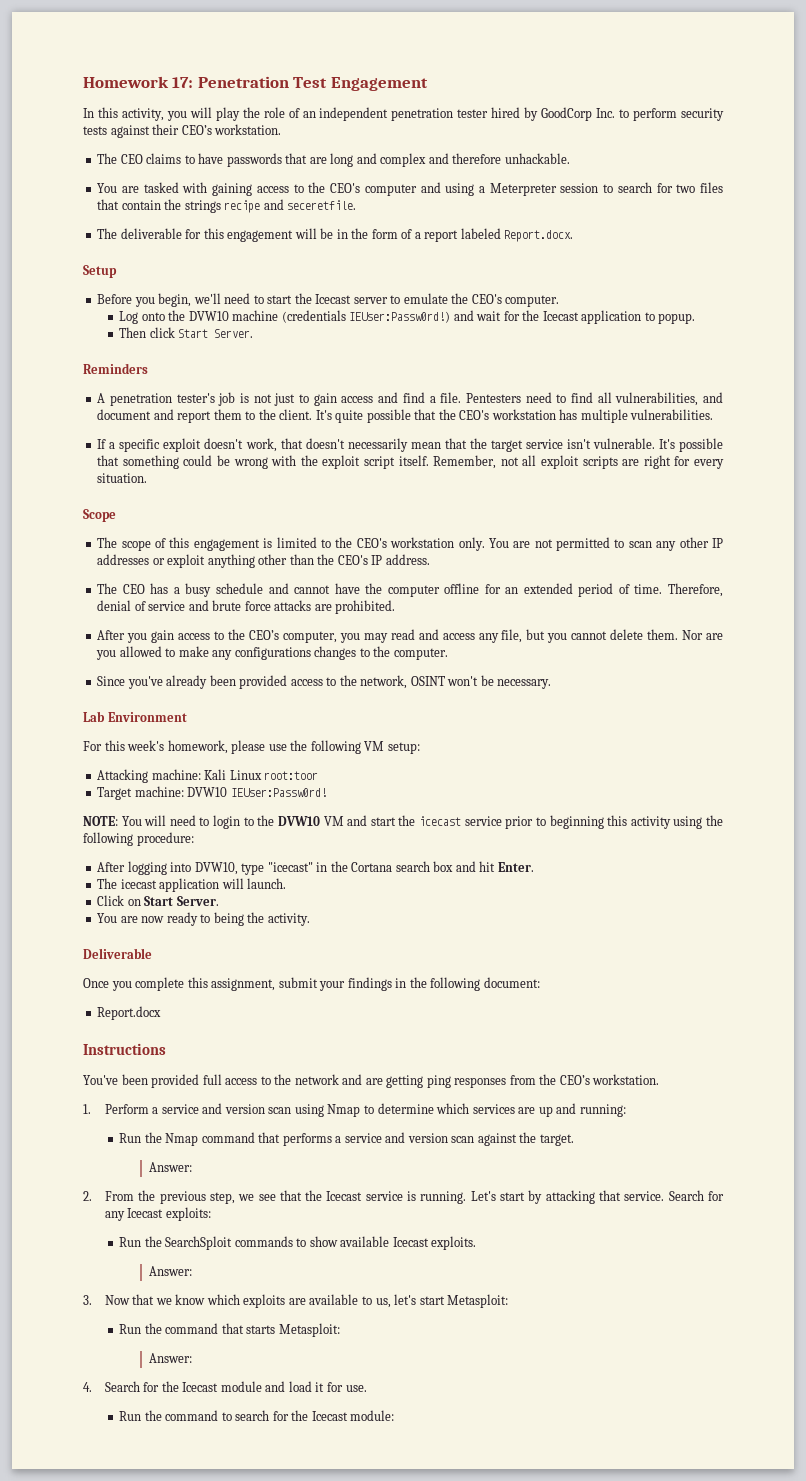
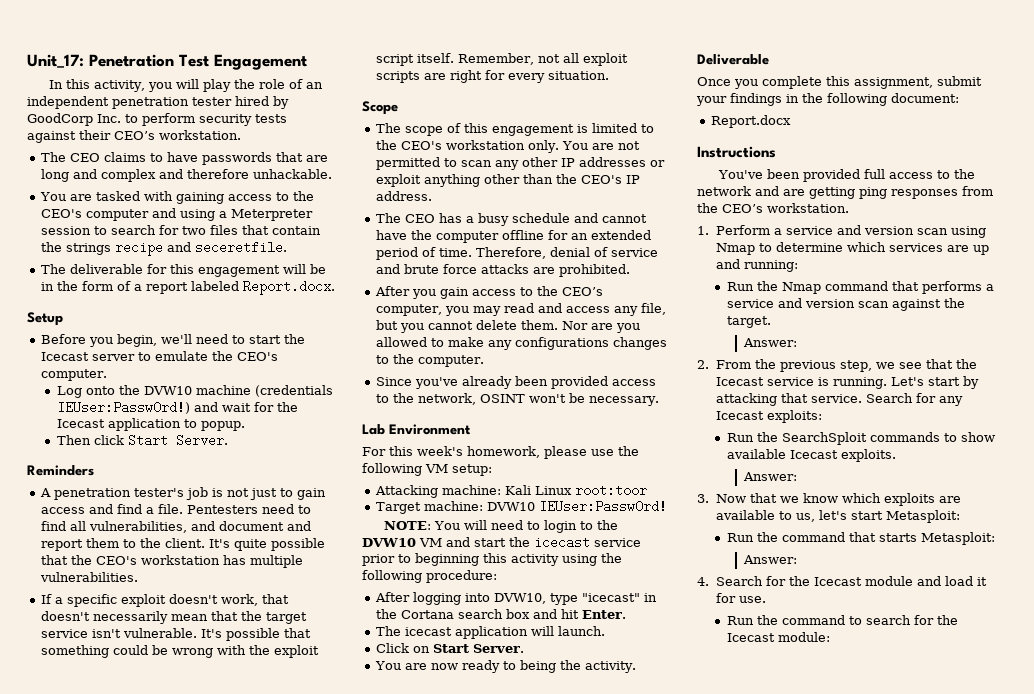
- Homework 17: Penetration Test Engagement
+ Unit_17: Penetration Test Engagement

